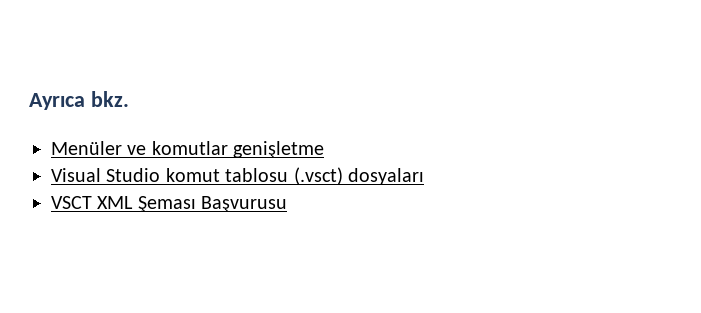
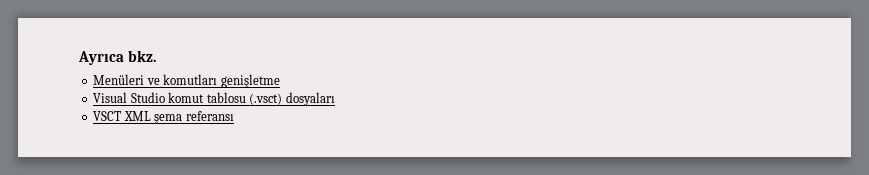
- Menüler ve komutlar genişletme
+ Menüleri ve komutları genişletme
- VSCT XML Şeması Başvurusu
+ VSCT XML şema referansı

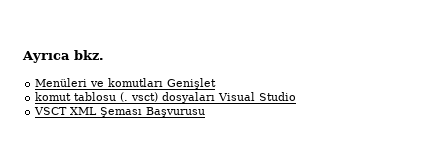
- Menüleri ve komutları genişletme
- Visual Studio komut tablosu (.vsct) dosyaları
+ Menüleri ve komutları Genişlet
+ komut tablosu (. vsct) dosyaları Visual Studio
- VSCT XML şema referansı
+ VSCT XML Şeması Başvurusu

